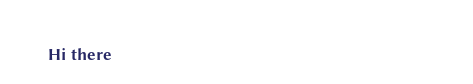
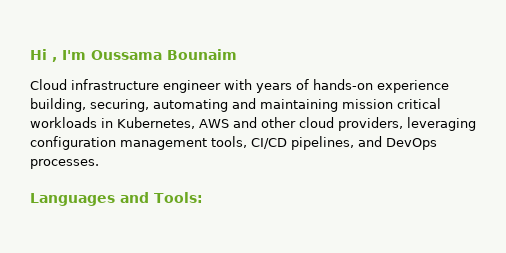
- Hi there
+ Hi , I'm Oussama Bounaim
+ Cloud infrastructure engineer with years of hands-on experience building, securing, automating and maintaining mission critical workloads in Kubernetes, AWS and other cloud providers, leveraging configuration management tools, CI/CD pipelines, and DevOps processes.
+ Languages and Tools:

